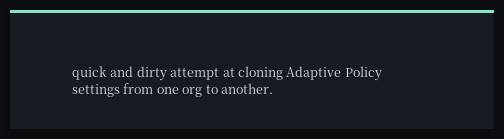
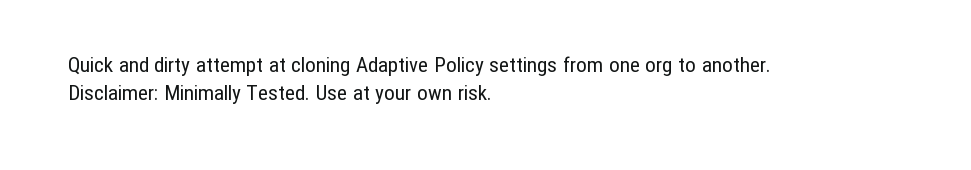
- quick and dirty attempt at cloning Adaptive Policy settings from one org to another.
+ Quick and dirty attempt at cloning Adaptive Policy settings from one org to another.
+ Disclaimer: Minimally Tested. Use at your own risk.

